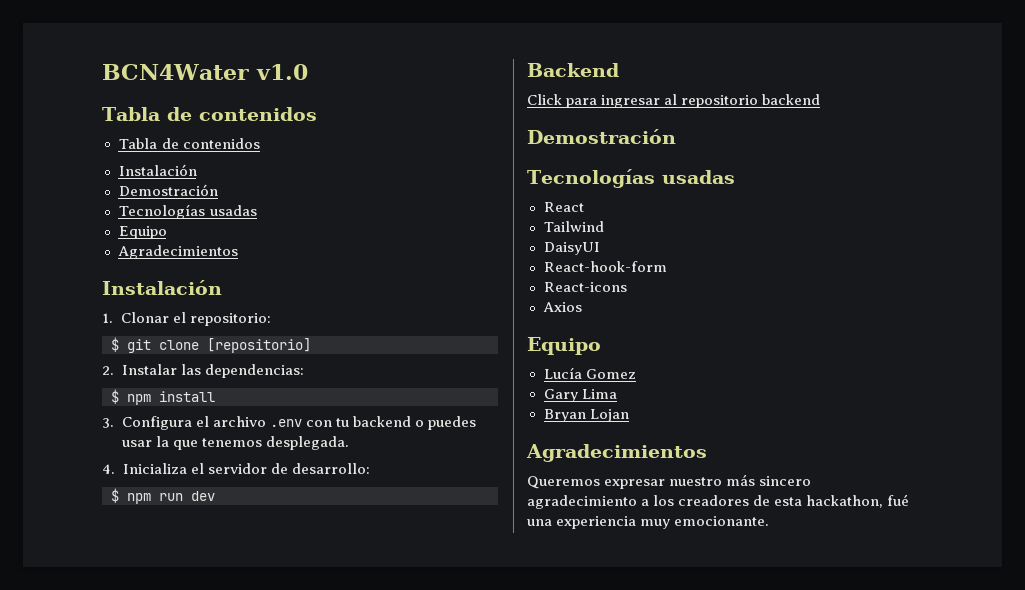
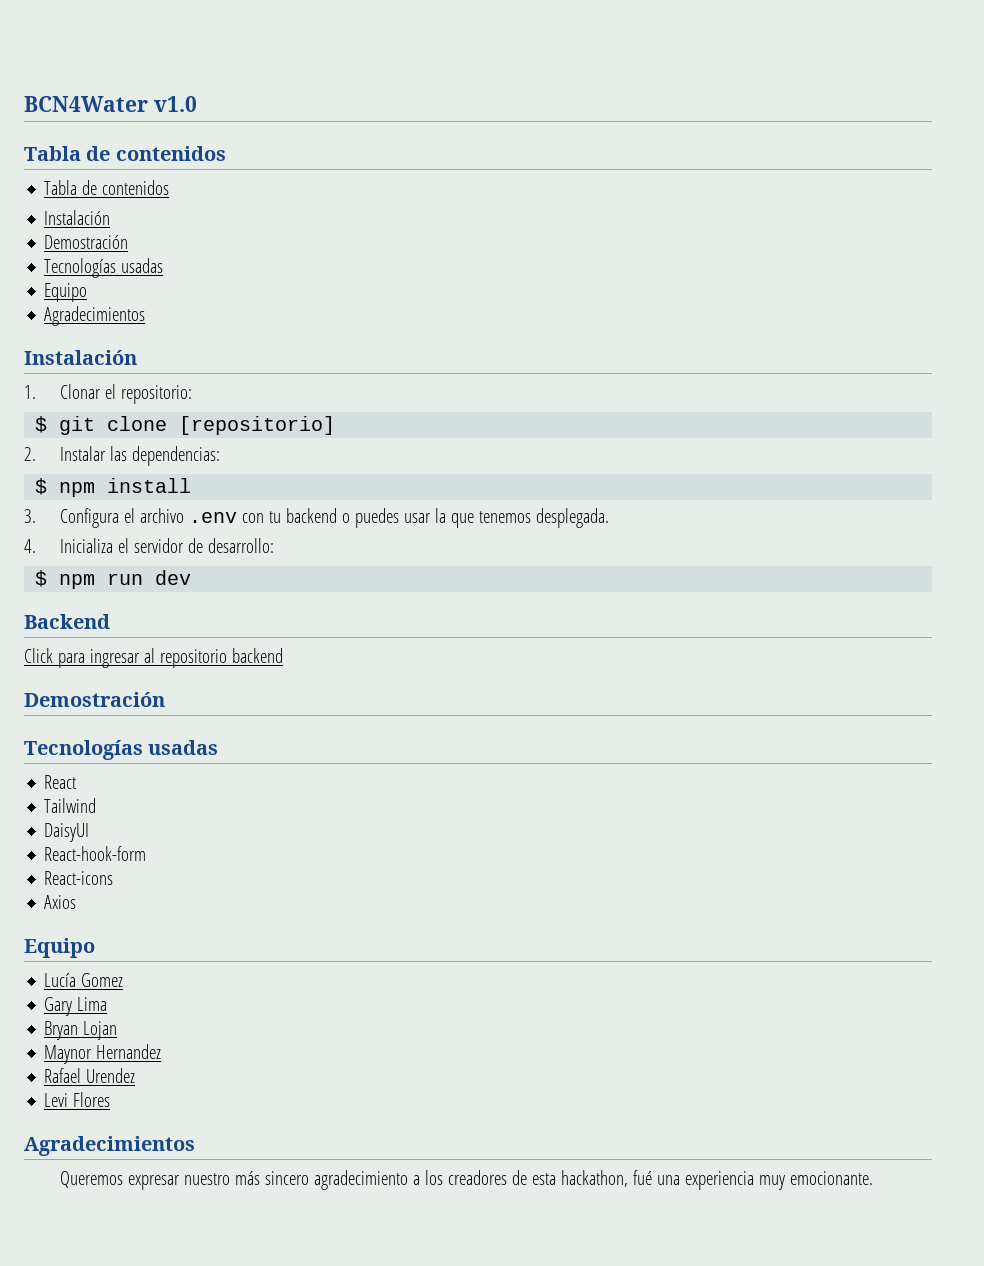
+ Maynor Hernandez
+ Rafael Urendez
+ Levi Flores

